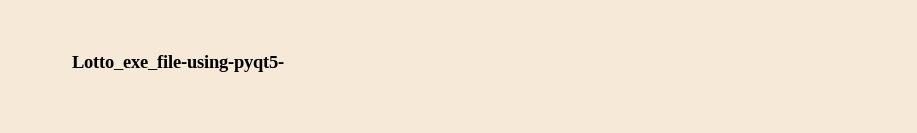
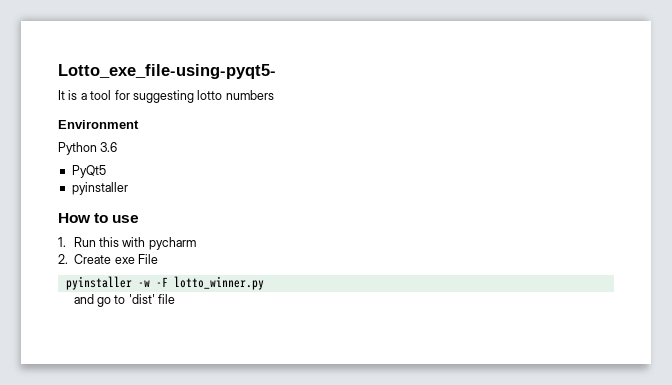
+ It is a tool for suggesting lotto numbers
+ Environment
+ Python 3.6
+ PyQt5
+ pyinstaller
+ How to use
+ 1. Run this with pycharm
+ 2. Create exe File
+ pyinstaller -w -F lotto_winner.py
+ and go to 'dist' file

